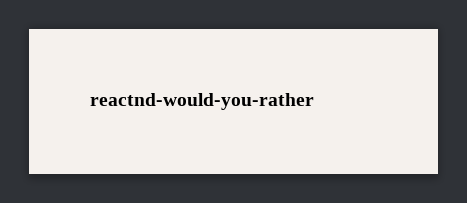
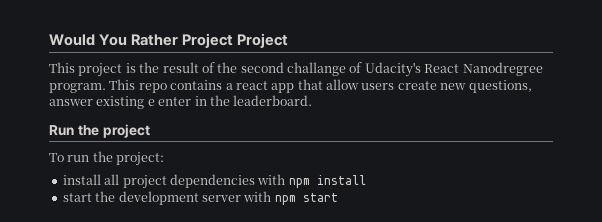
- reactnd-would-you-rather
+ Would You Rather Project Project
+ This project is the result of the second challange of Udacity's React Nanodregree program. This repo contains a react app that allow users create new questions, answer existing e enter in the leaderboard.
+ Run the project
+ To run the project:
+ install all project dependencies with npm install
+ start the development server with npm start

